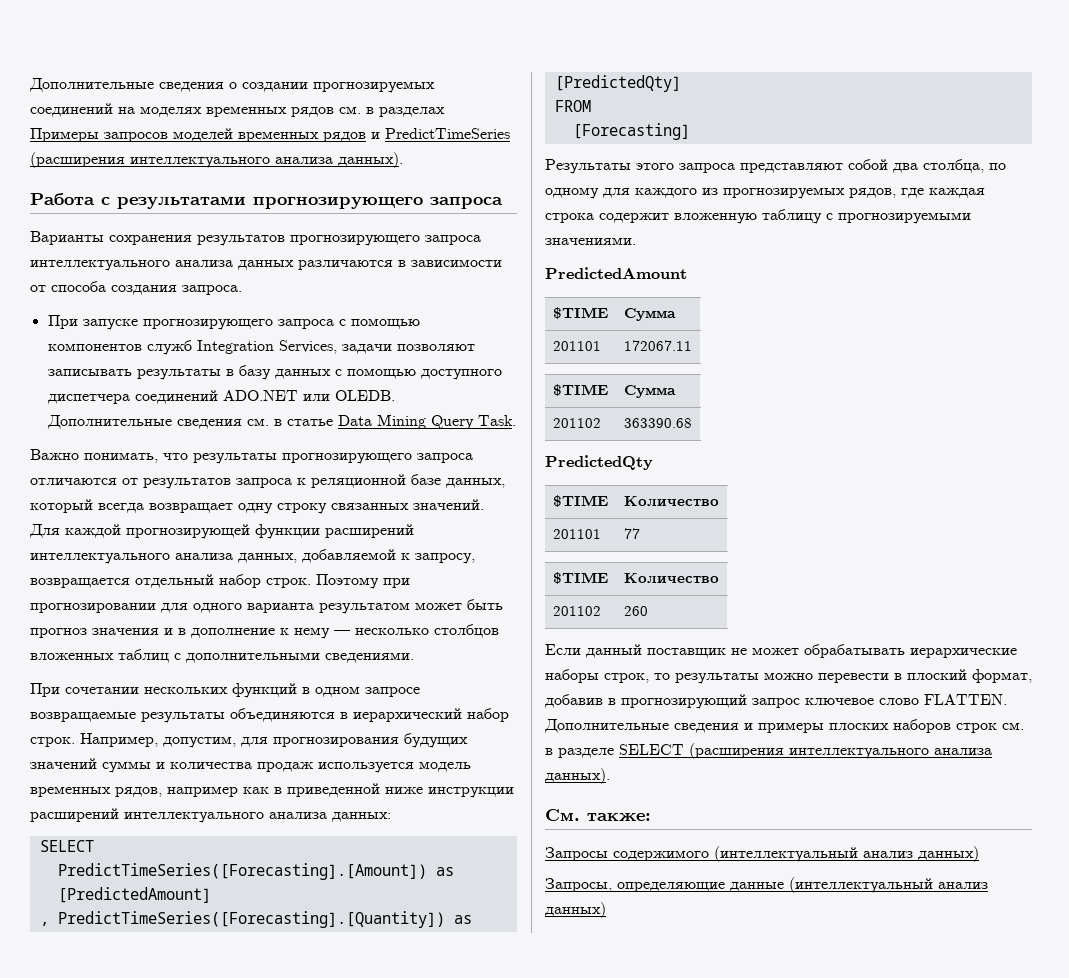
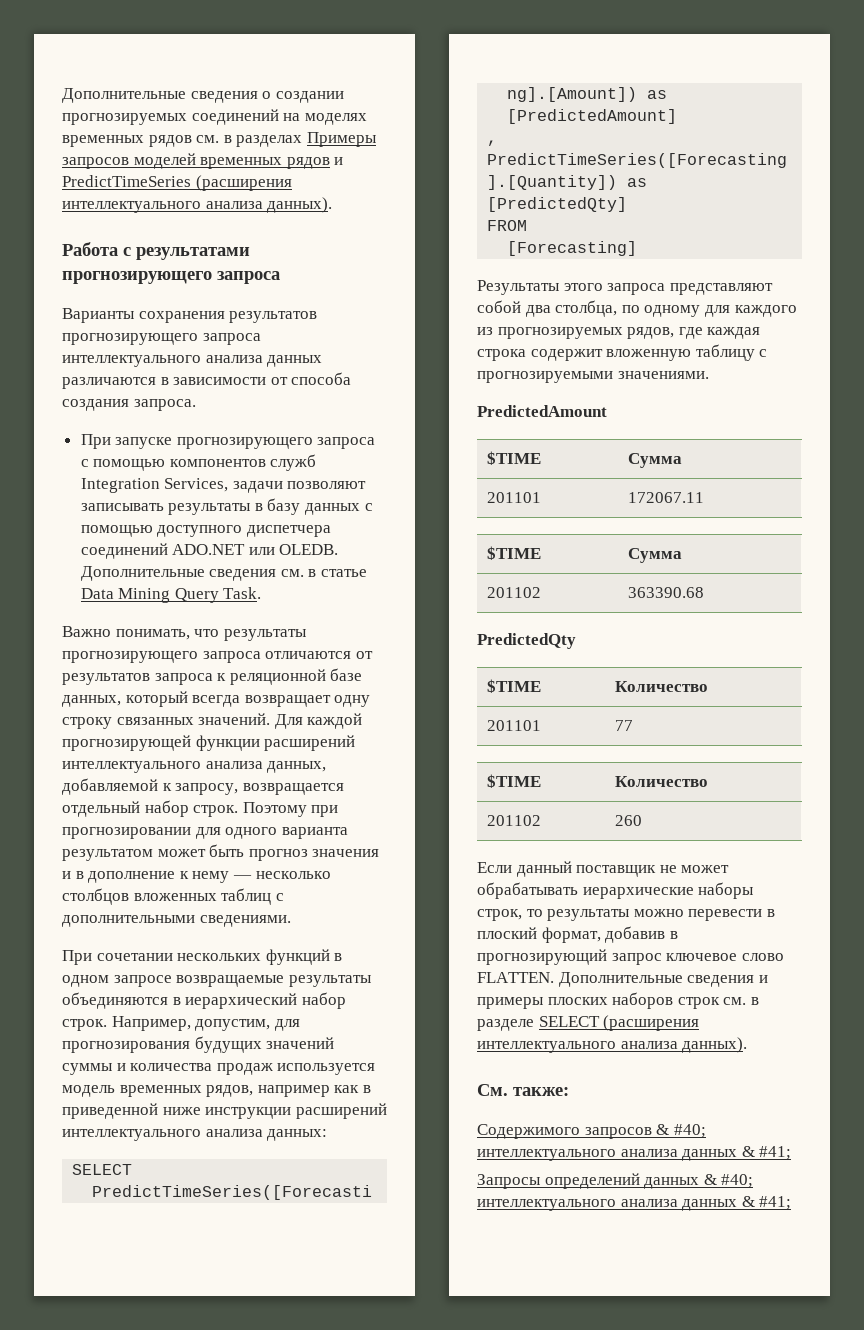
- Запросы содержимого (интеллектуальный анализ данных)
- Запросы, определяющие данные (интеллектуальный анализ данных)
+ Содержимого запросов & #40; интеллектуального анализа данных & #41;
+ Запросы определений данных & #40; интеллектуального анализа данных & #41;

